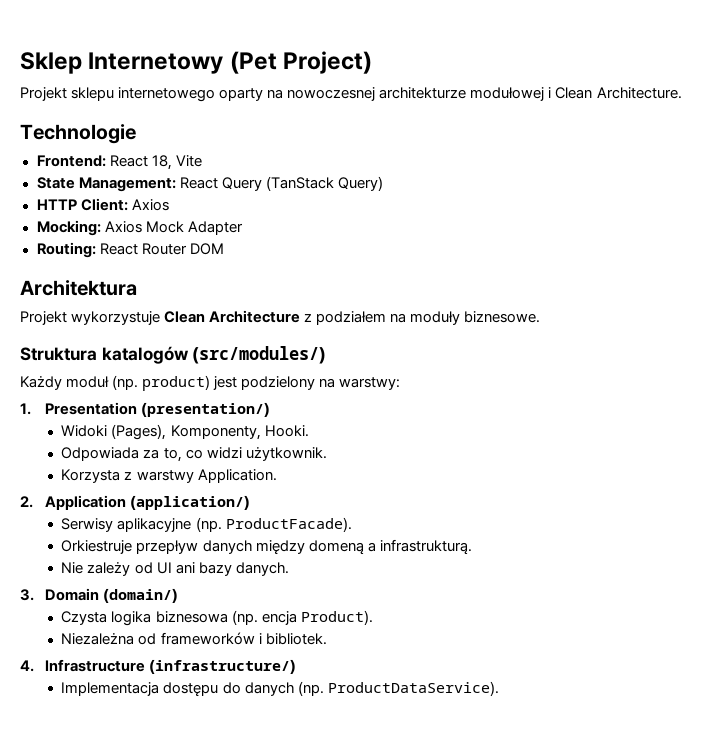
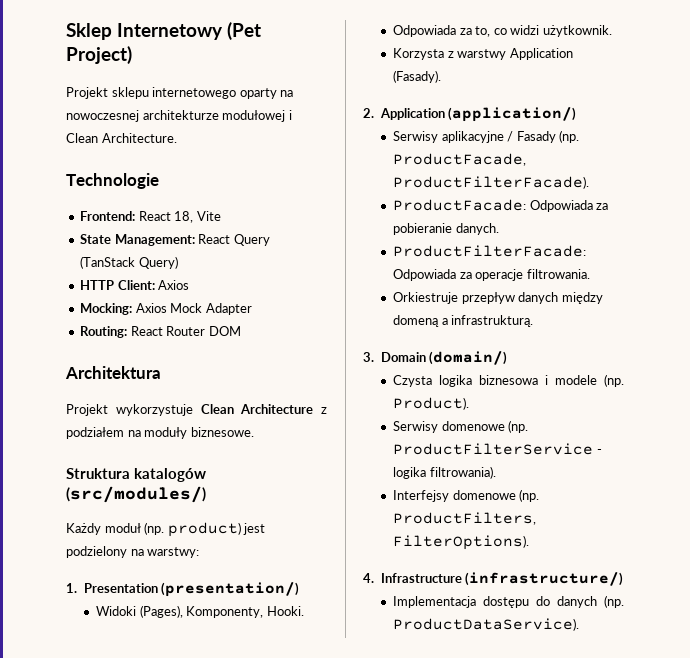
- Korzysta z warstwy Application.
+ Korzysta z warstwy Application (Fasady).
- Serwisy aplikacyjne (np. ProductFacade).
+ Serwisy aplikacyjne / Fasady (np. ProductFacade, ProductFilterFacade).
+ ProductFacade: Odpowiada za pobieranie danych.
+ ProductFilterFacade: Odpowiada za operacje filtrowania.
- Nie zależy od UI ani bazy danych.
- Czysta logika biznesowa (np. encja Product).
- Niezależna od frameworków i bibliotek.
+ Czysta logika biznesowa i modele (np. Product).
+ Serwisy domenowe (np. ProductFilterService - logika filtrowania).
+ Interfejsy domenowe (np. ProductFilters, FilterOptions).

